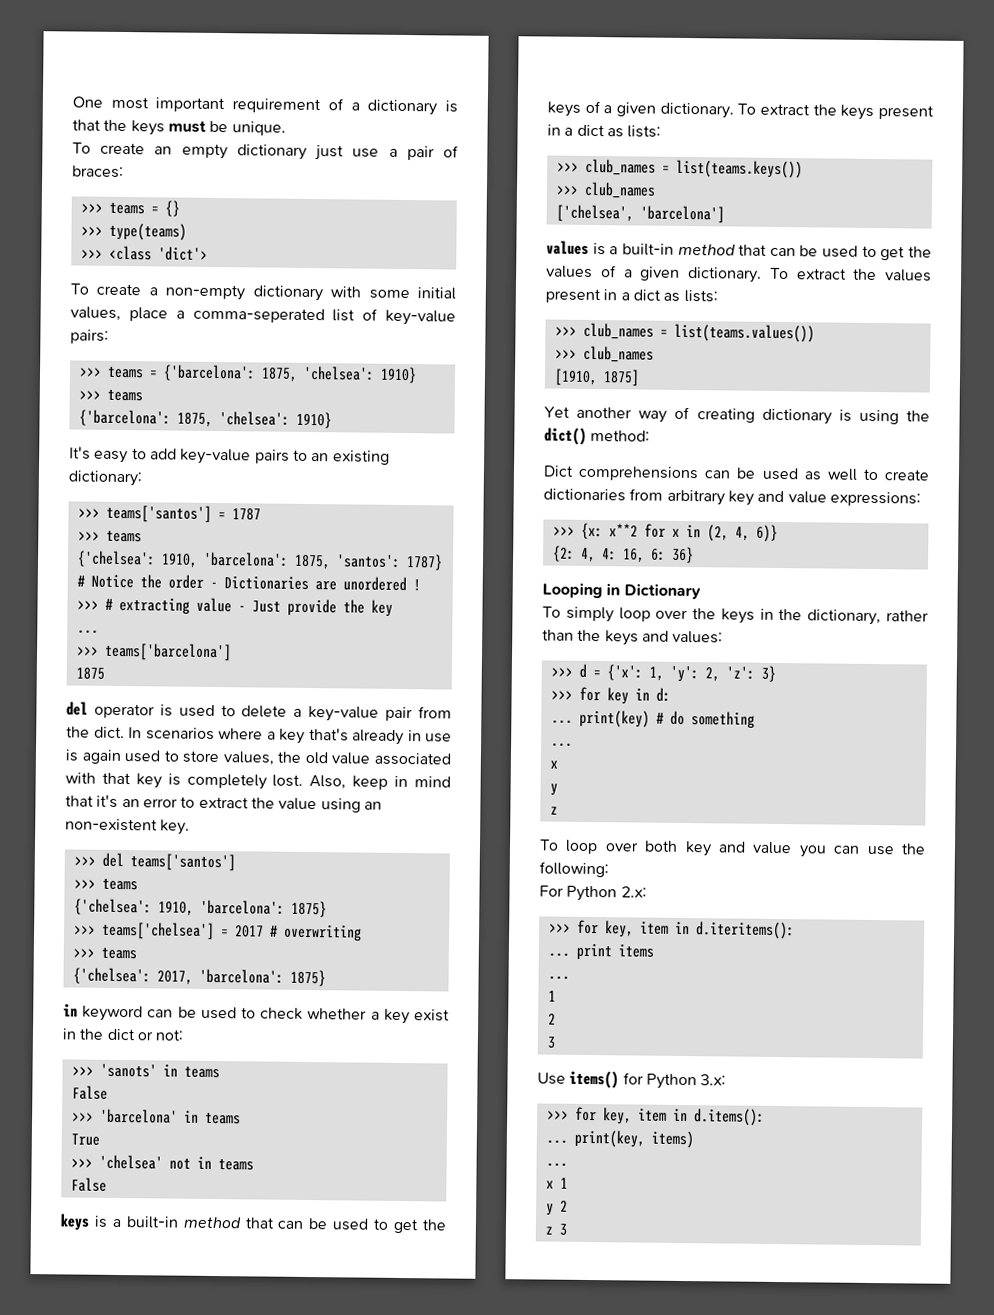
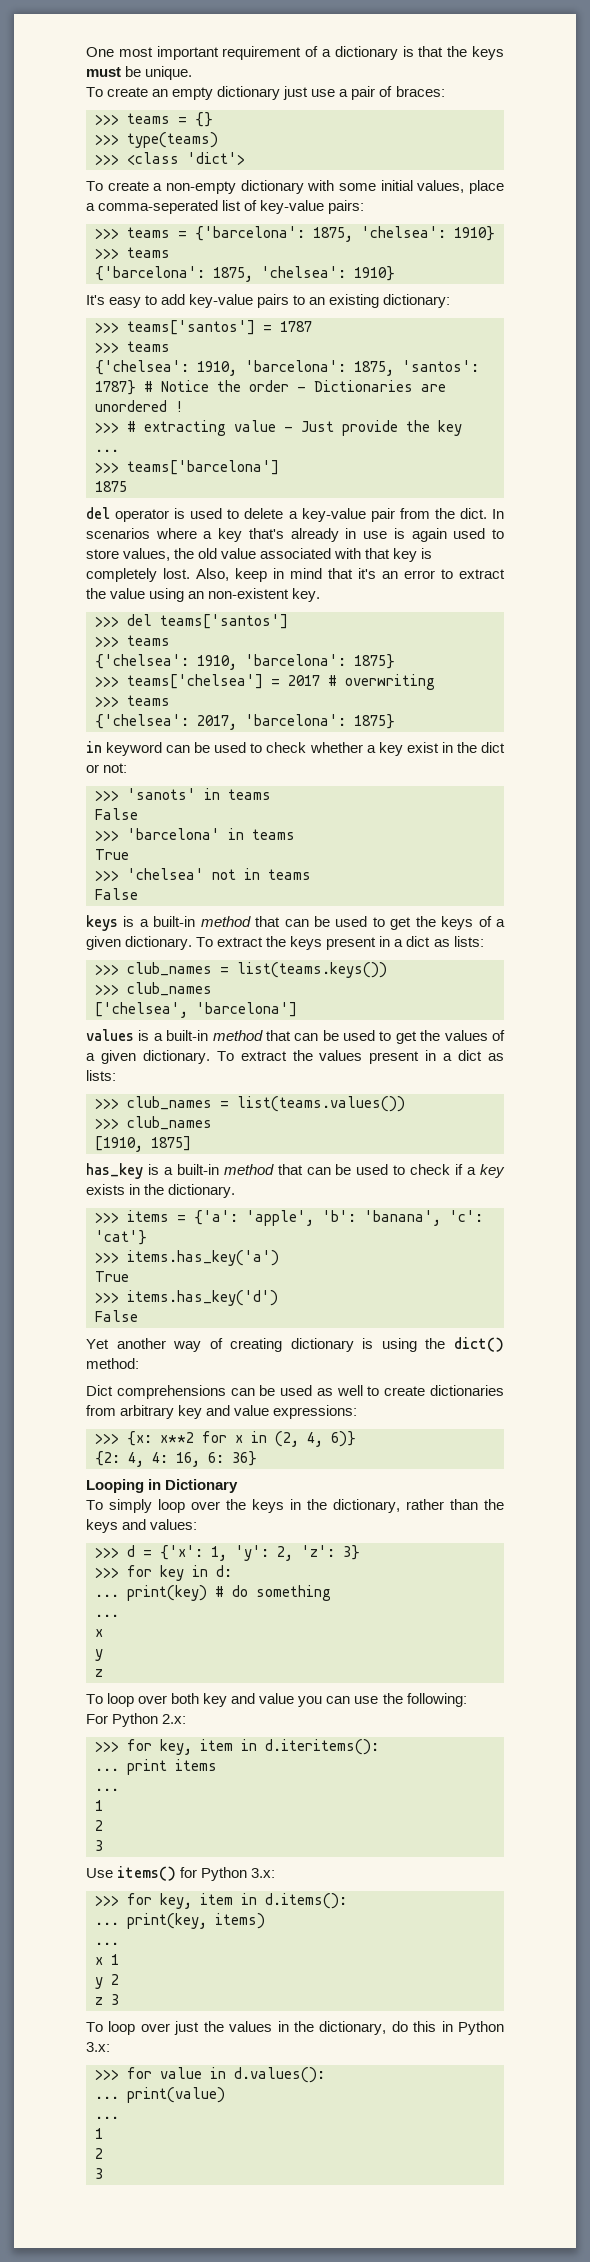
+ has_key is a built-in method that can be used to check if a key exists in the dictionary.
+ >>> items = {'a': 'apple', 'b': 'banana', 'c': 'cat'}
+ >>> items.has_key('a')
+ True
+ >>> items.has_key('d')
+ False
+ To loop over just the values in the dictionary, do this in Python 3.x:
+ >>> for value in d.values():
+ ... print(value)
+ ...
+ 1
+ 2
+ 3

